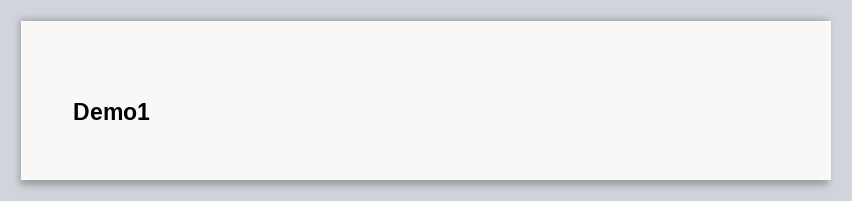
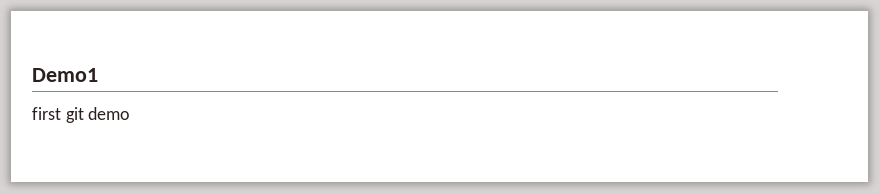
+ first git demo

